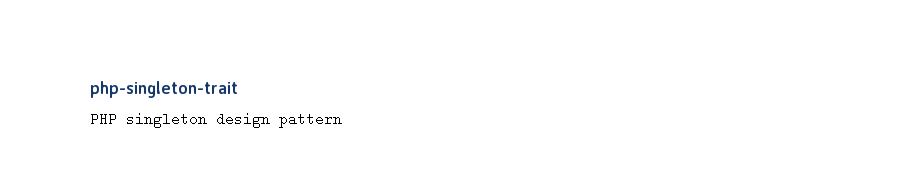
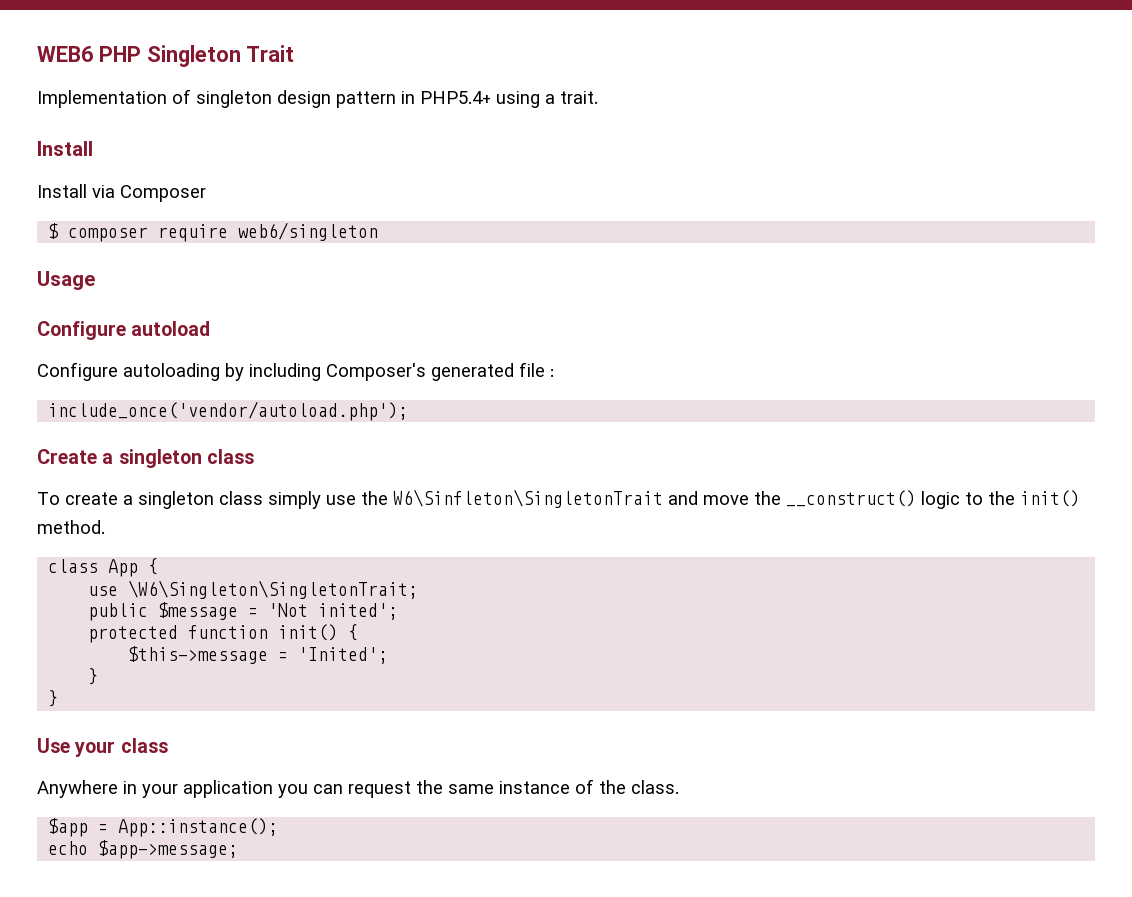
- php-singleton-trait
- PHP singleton design pattern
+ WEB6 PHP Singleton Trait
+ Implementation of singleton design pattern in PHP5.4+ using a trait.
+ Install
+ Install via Composer
+ $ composer require web6/singleton
+ Usage
+ Configure autoload
+ Configure autoloading by including Composer's generated file :
+ include_once('vendor/autoload.php');
+ Create a singleton class
+ To create a singleton class simply use the W6\Sinfleton\SingletonTrait and move the __construct() logic to the init() method.
+ class App {
+ use \W6\Singleton\SingletonTrait;
+ public $message = 'Not inited';
+ protected function init() {
+ $this->message = 'Inited';
+ }
+ }
+ Use your class
+ Anywhere in your application you can request the same instance of the class.
+ $app = App::instance();
+ echo $app->message;

